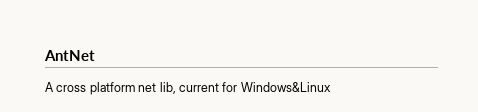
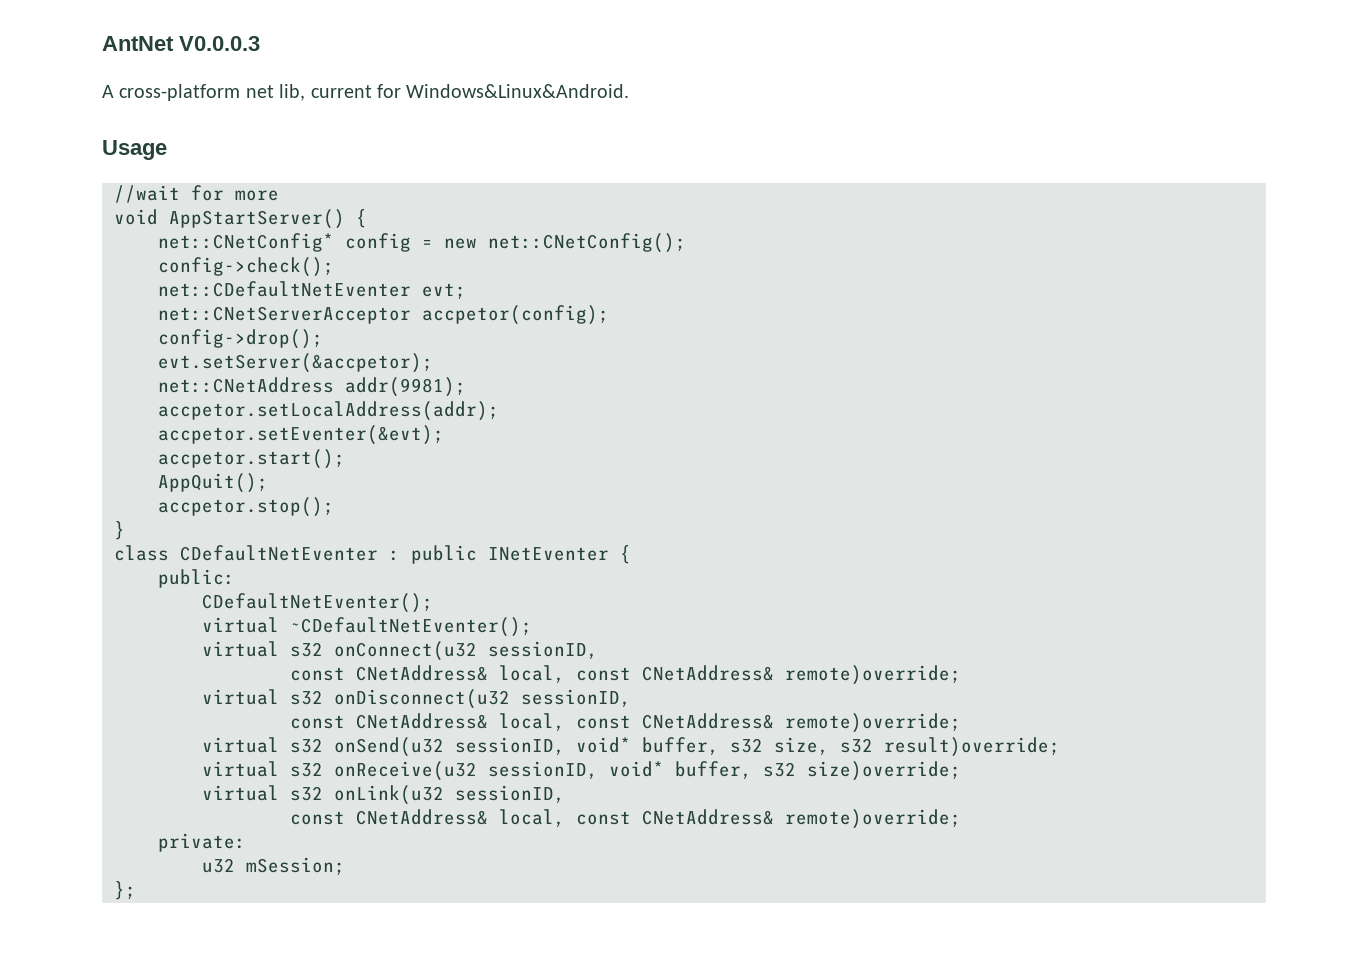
- AntNet
+ AntNet V0.0.0.3
- A cross platform net lib, current for Windows&Linux
+ A cross-platform net lib, current for Windows&Linux&Android.
+ Usage
+ //wait for more
+ void AppStartServer() {
+ net::CNetConfig* config = new net::CNetConfig();
+ config->check();
+ net::CDefaultNetEventer evt;
+ net::CNetServerAcceptor accpetor(config);
+ config->drop();
+ evt.setServer(&accpetor);
+ net::CNetAddress addr(9981);
+ accpetor.setLocalAddress(addr);
+ accpetor.setEventer(&evt);
+ accpetor.start();
+ AppQuit();
+ accpetor.stop();
+ }
+ class CDefaultNetEventer : public INetEventer {
+ public:
+ CDefaultNetEventer();
+ virtual ~CDefaultNetEventer();
+ virtual s32 onConnect(u32 sessionID,
+ const CNetAddress& local, const CNetAddress& remote)override;
+ virtual s32 onDisconnect(u32 sessionID,
+ const CNetAddress& local, const CNetAddress& remote)override;
+ virtual s32 onSend(u32 sessionID, void* buffer, s32 size, s32 result)override;
+ virtual s32 onReceive(u32 sessionID, void* buffer, s32 size)override;
+ virtual s32 onLink(u32 sessionID,
+ const CNetAddress& local, const CNetAddress& remote)override;
+ private:
+ u32 mSession;
+ };

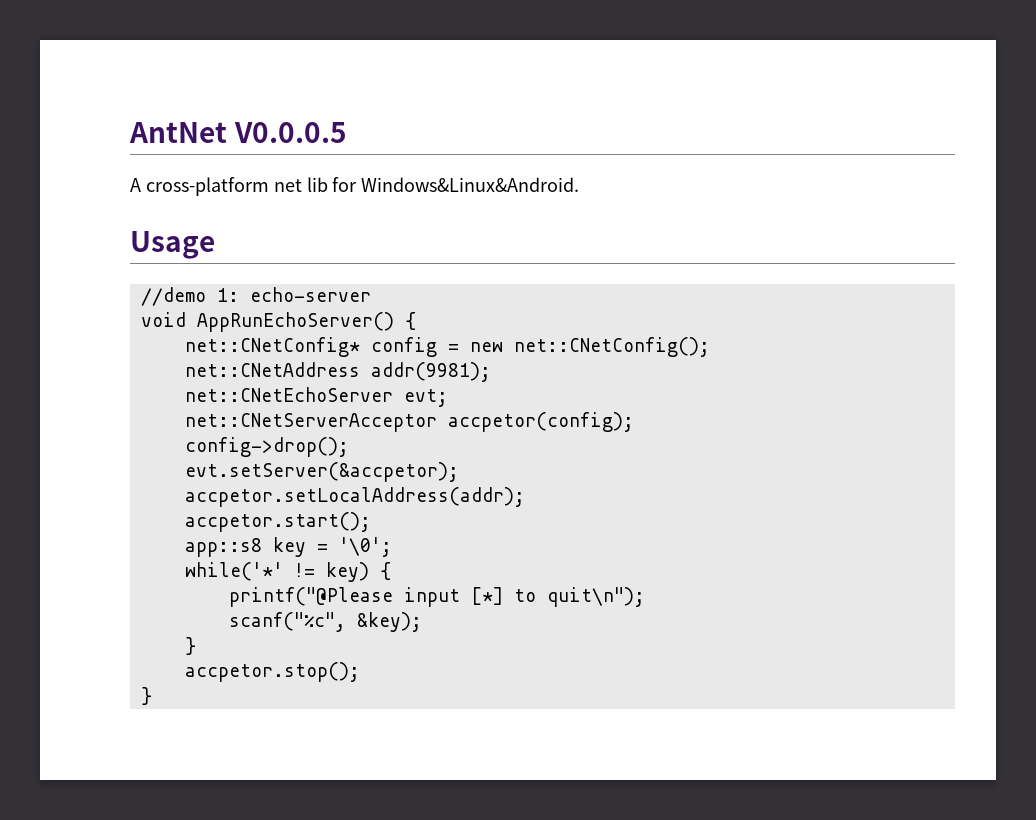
- AntNet V0.0.0.3
+ AntNet V0.0.0.5
- A cross-platform net lib, current for Windows&Linux&Android.
+ A cross-platform net lib for Windows&Linux&Android.
- //wait for more
+ //demo 1: echo-server
- void AppStartServer() {
+ void AppRunEchoServer() {
- config->check();
- net::CDefaultNetEventer evt;
+ net::CNetAddress addr(9981);
+ net::CNetEchoServer evt;
- net::CNetAddress addr(9981);
- accpetor.setEventer(&evt);
- AppQuit();
+ app::s8 key = '\0';
+ while('*' != key) {
+ printf("@Please input [*] to quit\n");
+ scanf("%c", &key);
+ }
  accpetor.stop();
  }
- class CDefaultNetEventer : public INetEventer {
- public:
- CDefaultNetEventer();
- virtual ~CDefaultNetEventer();
- virtual s32 onConnect(u32 sessionID,
- const CNetAddress& local, const CNetAddress& remote)override;
- virtual s32 onDisconnect(u32 sessionID,
- const CNetAddress& local, const CNetAddress& remote)override;
- virtual s32 onSend(u32 sessionID, void* buffer, s32 size, s32 result)override;
- virtual s32 onReceive(u32 sessionID, void* buffer, s32 size)override;
- virtual s32 onLink(u32 sessionID,
- const CNetAddress& local, const CNetAddress& remote)override;
- private:
- u32 mSession;
- };

